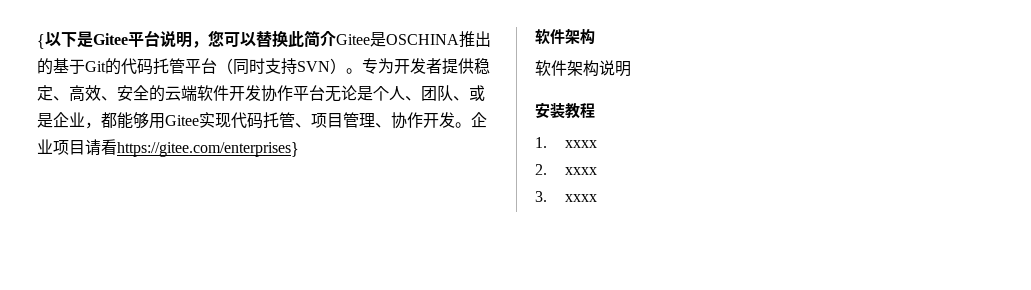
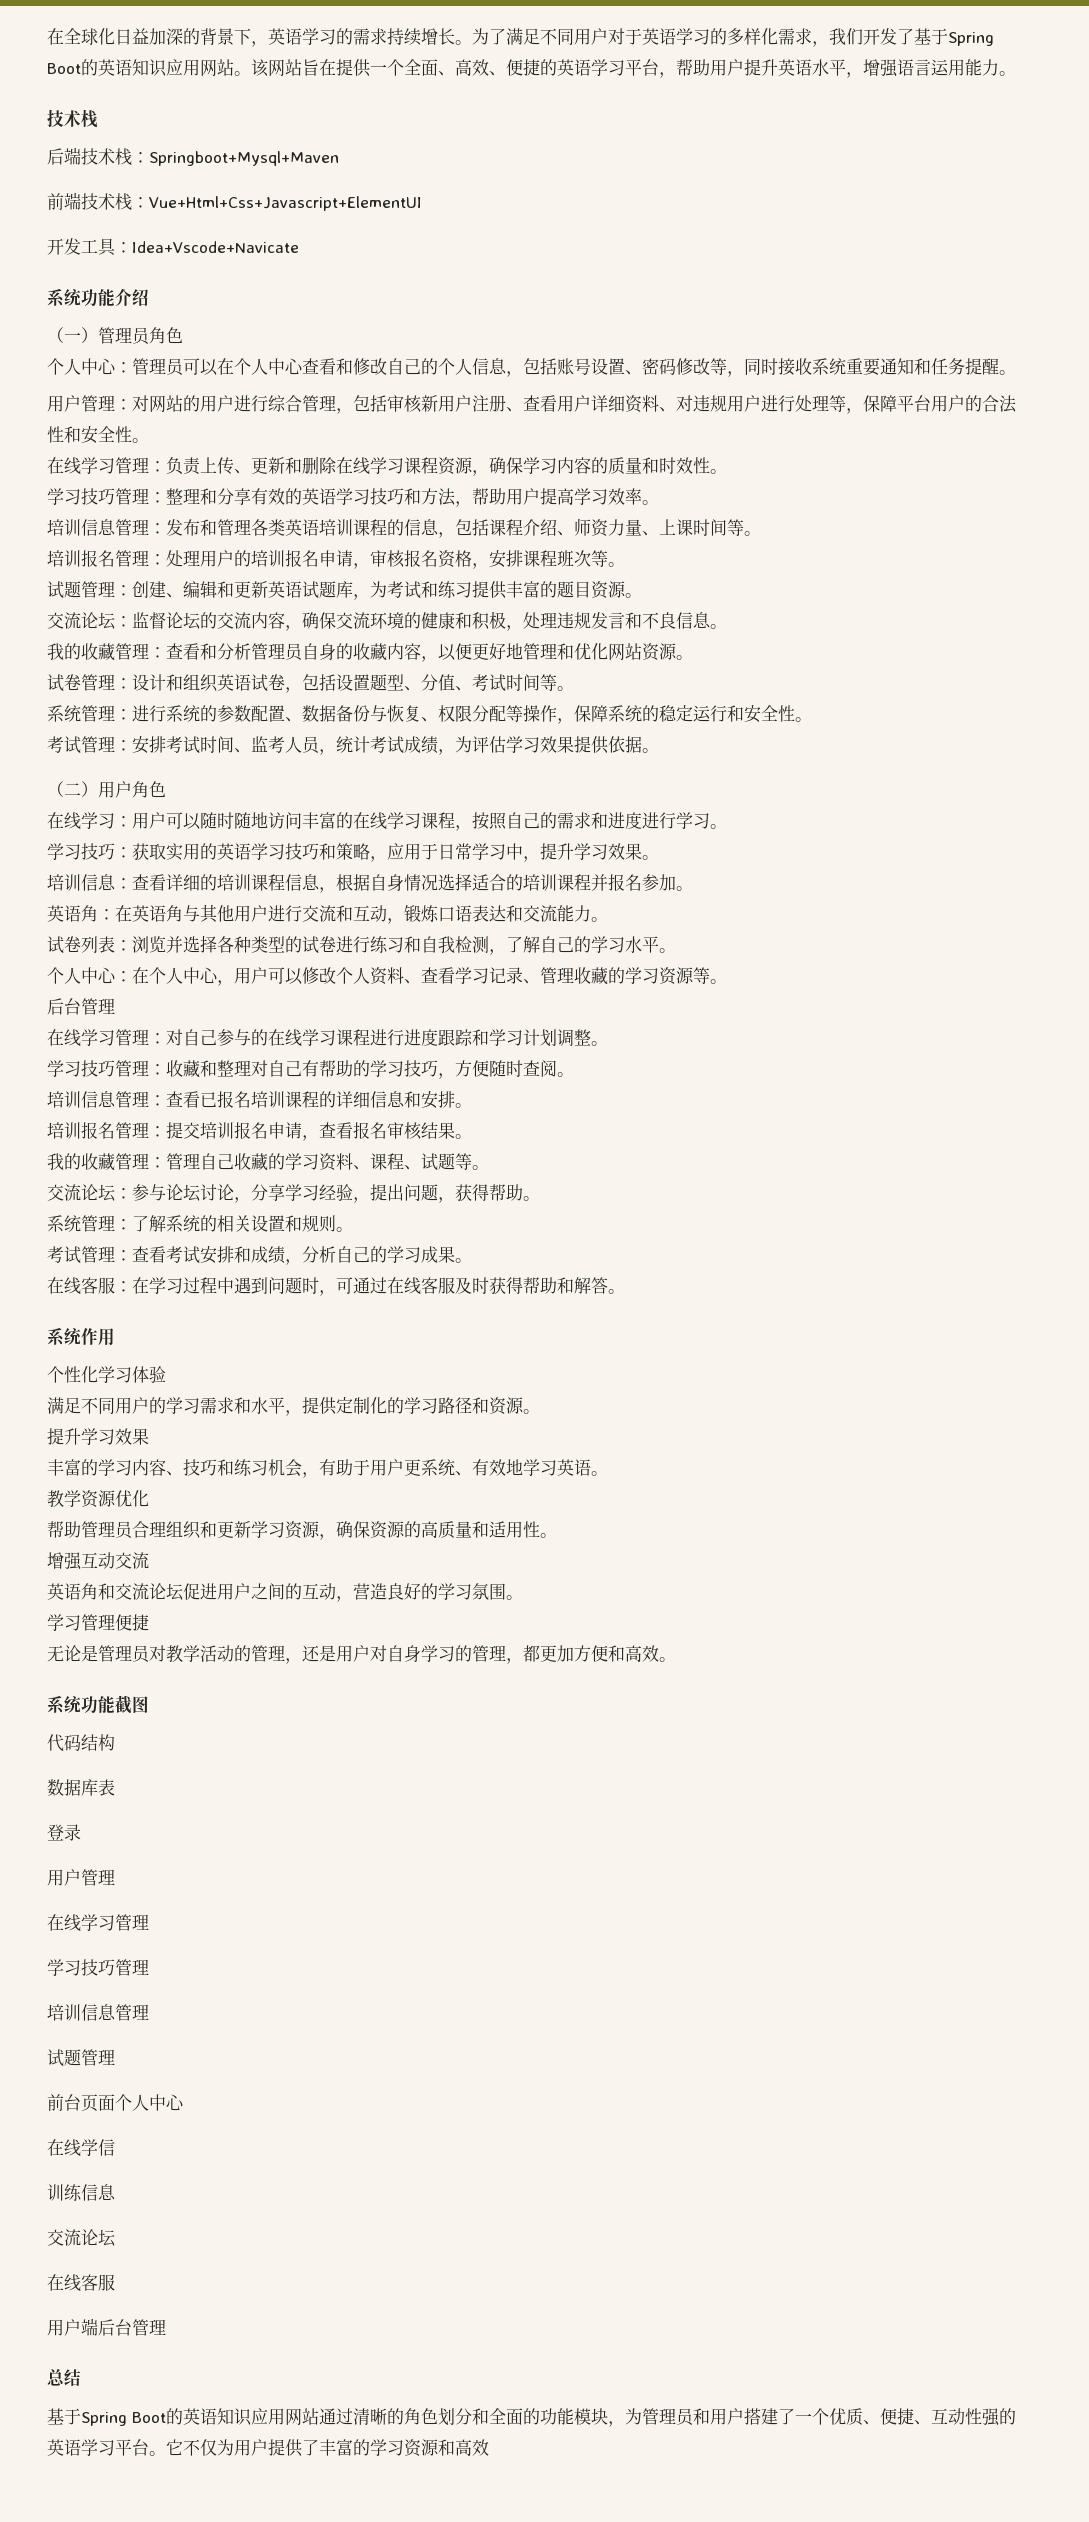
- {以下是Gitee平台说明，您可以替换此简介Gitee是OSCHINA推出的基于Git的代码托管平台（同时支持SVN）。专为开发者提供稳定、高效、安全的云端软件开发协作平台无论是个人、团队、或是企业，都能够用Gitee实现代码托管、项目管理、协作开发。企业项目请看https://gitee.com/enterprises}
- 软件架构
- 软件架构说明
- 安装教程
- 1. xxxx
- 2. xxxx
- 3. xxxx
+ 在全球化日益加深的背景下，英语学习的需求持续增长。为了满足不同用户对于英语学习的多样化需求，我们开发了基于Spring Boot的英语知识应用网站。该网站旨在提供一个全面、高效、便捷的英语学习平台，帮助用户提升英语水平，增强语言运用能力。
+ 技术栈
+ 后端技术栈：Springboot+Mysql+Maven
+ 前端技术栈：Vue+Html+Css+Javascript+ElementUI
+ 开发工具：Idea+Vscode+Navicate
+ 系统功能介绍
+ （一）管理员角色
+ 个人中心：管理员可以在个人中心查看和修改自己的个人信息，包括账号设置、密码修改等，同时接收系统重要通知和任务提醒。
+ 用户管理：对网站的用户进行综合管理，包括审核新用户注册、查看用户详细资料、对违规用户进行处理等，保障平台用户的合法性和安全性。
+ 在线学习管理：负责上传、更新和删除在线学习课程资源，确保学习内容的质量和时效性。
+ 学习技巧管理：整理和分享有效的英语学习技巧和方法，帮助用户提高学习效率。
+ 培训信息管理：发布和管理各类英语培训课程的信息，包括课程介绍、师资力量、上课时间等。
+ 培训报名管理：处理用户的培训报名申请，审核报名资格，安排课程班次等。
+ 试题管理：创建、编辑和更新英语试题库，为考试和练习提供丰富的题目资源。
+ 交流论坛：监督论坛的交流内容，确保交流环境的健康和积极，处理违规发言和不良信息。
+ 我的收藏管理：查看和分析管理员自身的收藏内容，以便更好地管理和优化网站资源。
+ 试卷管理：设计和组织英语试卷，包括设置题型、分值、考试时间等。
+ 系统管理：进行系统的参数配置、数据备份与恢复、权限分配等操作，保障系统的稳定运行和安全性。
+ 考试管理：安排考试时间、监考人员，统计考试成绩，为评估学习效果提供依据。
+ （二）用户角色
+ 在线学习：用户可以随时随地访问丰富的在线学习课程，按照自己的需求和进度进行学习。
+ 学习技巧：获取实用的英语学习技巧和策略，应用于日常学习中，提升学习效果。
+ 培训信息：查看详细的培训课程信息，根据自身情况选择适合的培训课程并报名参加。
+ 英语角：在英语角与其他用户进行交流和互动，锻炼口语表达和交流能力。
+ 试卷列表：浏览并选择各种类型的试卷进行练习和自我检测，了解自己的学习水平。
+ 个人中心：在个人中心，用户可以修改个人资料、查看学习记录、管理收藏的学习资源等。
+ 后台管理
+ 在线学习管理：对自己参与的在线学习课程进行进度跟踪和学习计划调整。
+ 学习技巧管理：收藏和整理对自己有帮助的学习技巧，方便随时查阅。
+ 培训信息管理：查看已报名培训课程的详细信息和安排。
+ 培训报名管理：提交培训报名申请，查看报名审核结果。
+ 我的收藏管理：管理自己收藏的学习资料、课程、试题等。
+ 交流论坛：参与论坛讨论，分享学习经验，提出问题，获得帮助。
+ 系统管理：了解系统的相关设置和规则。
+ 考试管理：查看考试安排和成绩，分析自己的学习成果。
+ 在线客服：在学习过程中遇到问题时，可通过在线客服及时获得帮助和解答。
+ 系统作用
+ 个性化学习体验
+ 满足不同用户的学习需求和水平，提供定制化的学习路径和资源。
+ 提升学习效果
+ 丰富的学习内容、技巧和练习机会，有助于用户更系统、有效地学习英语。
+ 教学资源优化
+ 帮助管理员合理组织和更新学习资源，确保资源的高质量和适用性。
+ 增强互动交流
+ 英语角和交流论坛促进用户之间的互动，营造良好的学习氛围。
+ 学习管理便捷
+ 无论是管理员对教学活动的管理，还是用户对自身学习的管理，都更加方便和高效。
+ 系统功能截图
+ 代码结构
+ 数据库表
+ 登录
+ 用户管理
+ 在线学习管理
+ 学习技巧管理
+ 培训信息管理
+ 试题管理
+ 前台页面个人中心
+ 在线学信
+ 训练信息
+ 交流论坛
+ 在线客服
+ 用户端后台管理
+ 总结
+ 基于Spring Boot的英语知识应用网站通过清晰的角色划分和全面的功能模块，为管理员和用户搭建了一个优质、便捷、互动性强的英语学习平台。它不仅为用户提供了丰富的学习资源和高效

